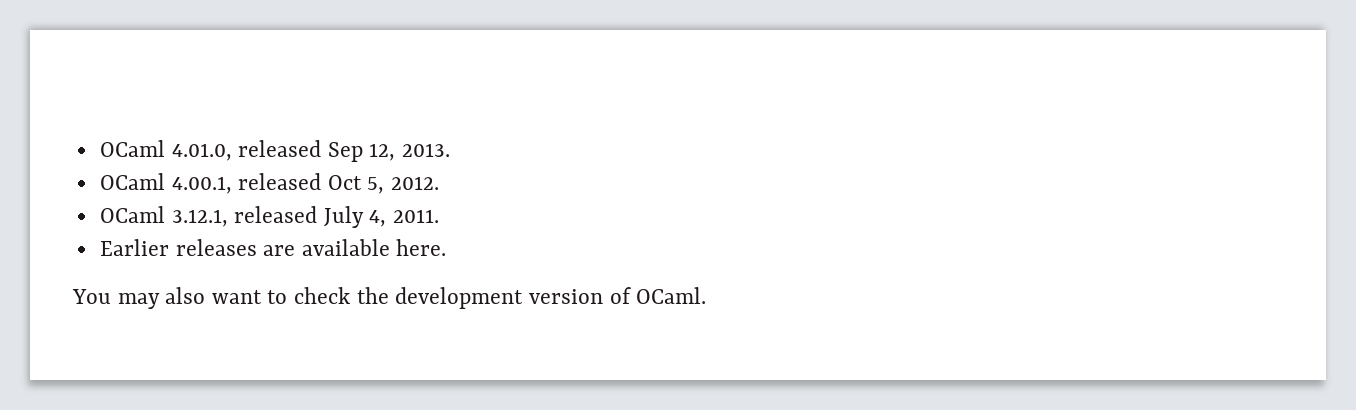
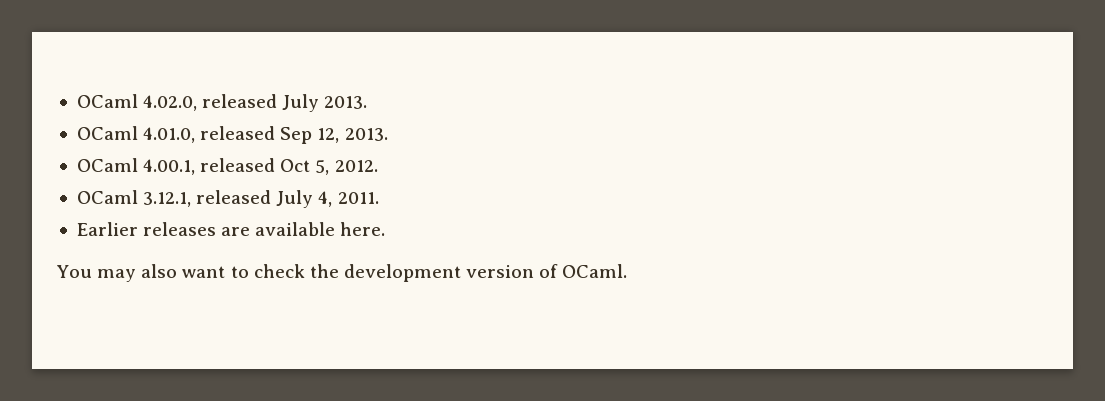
+ OCaml 4.02.0, released July 2013.

